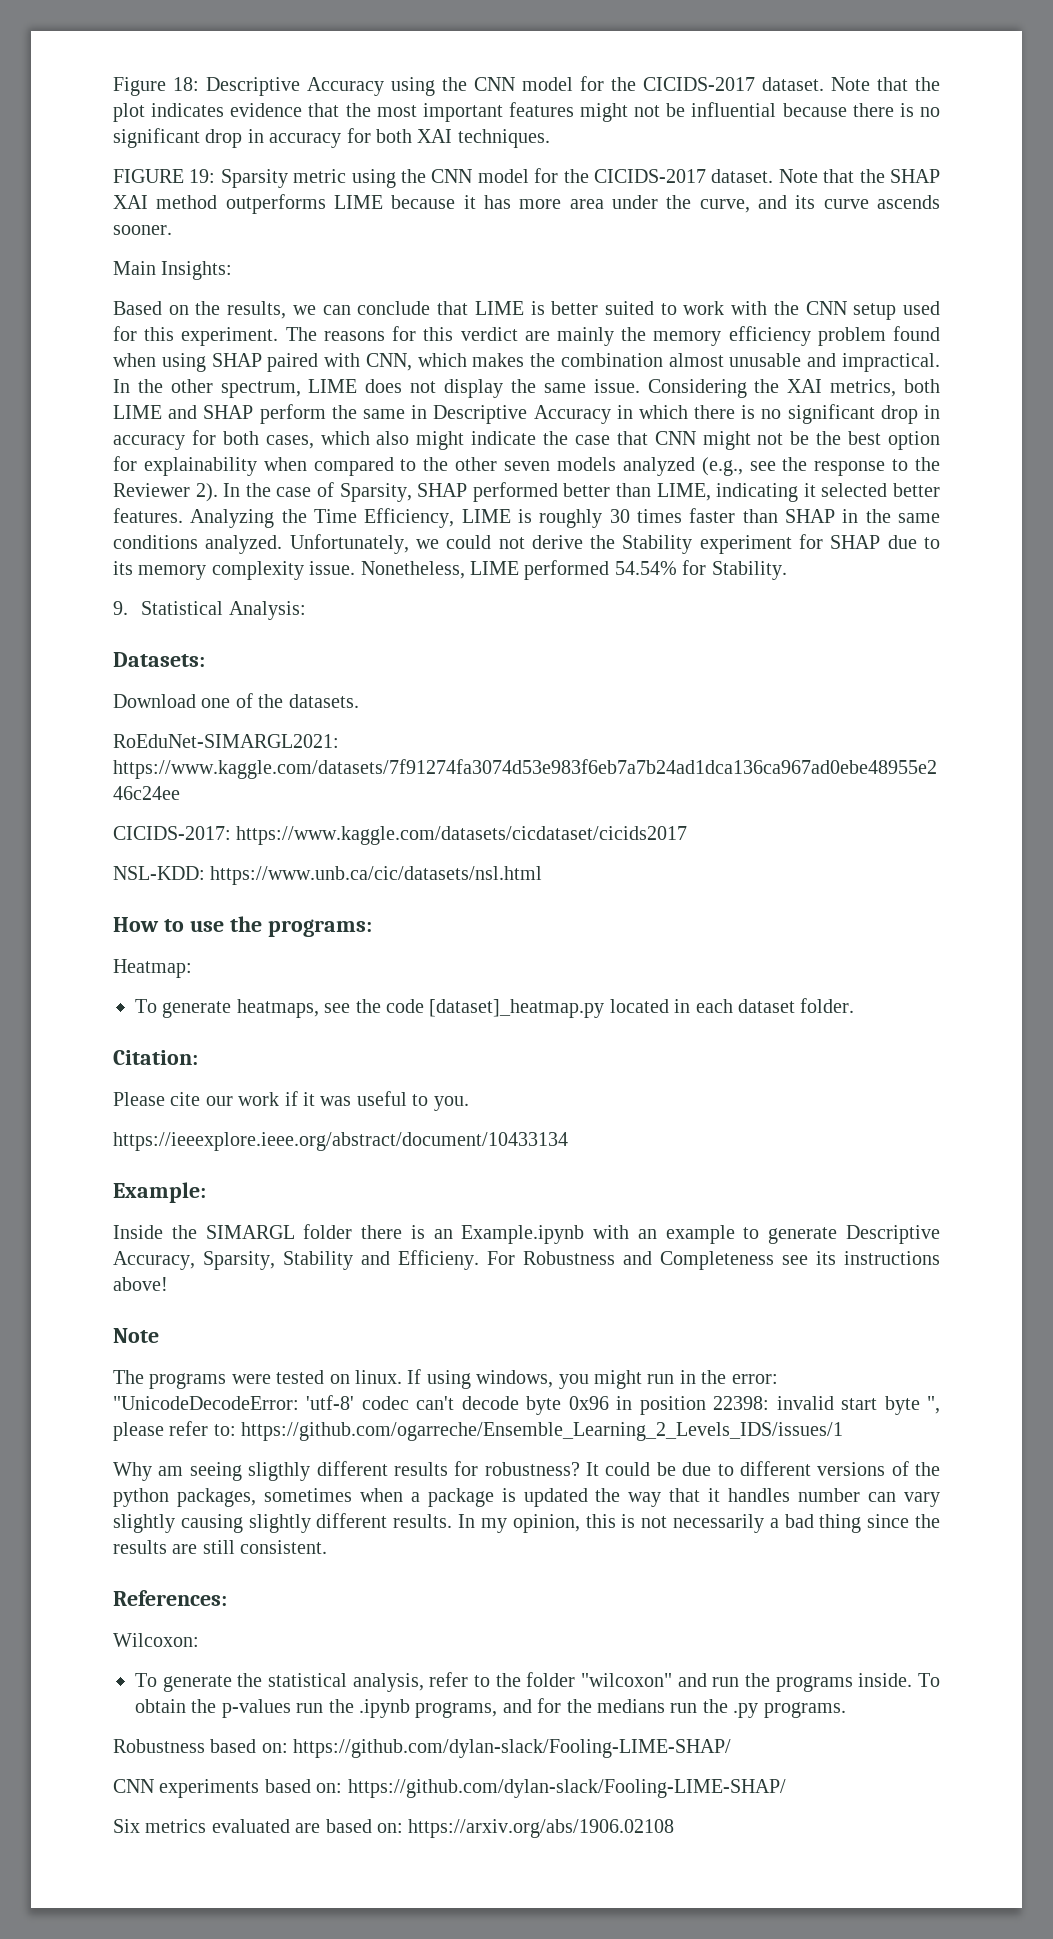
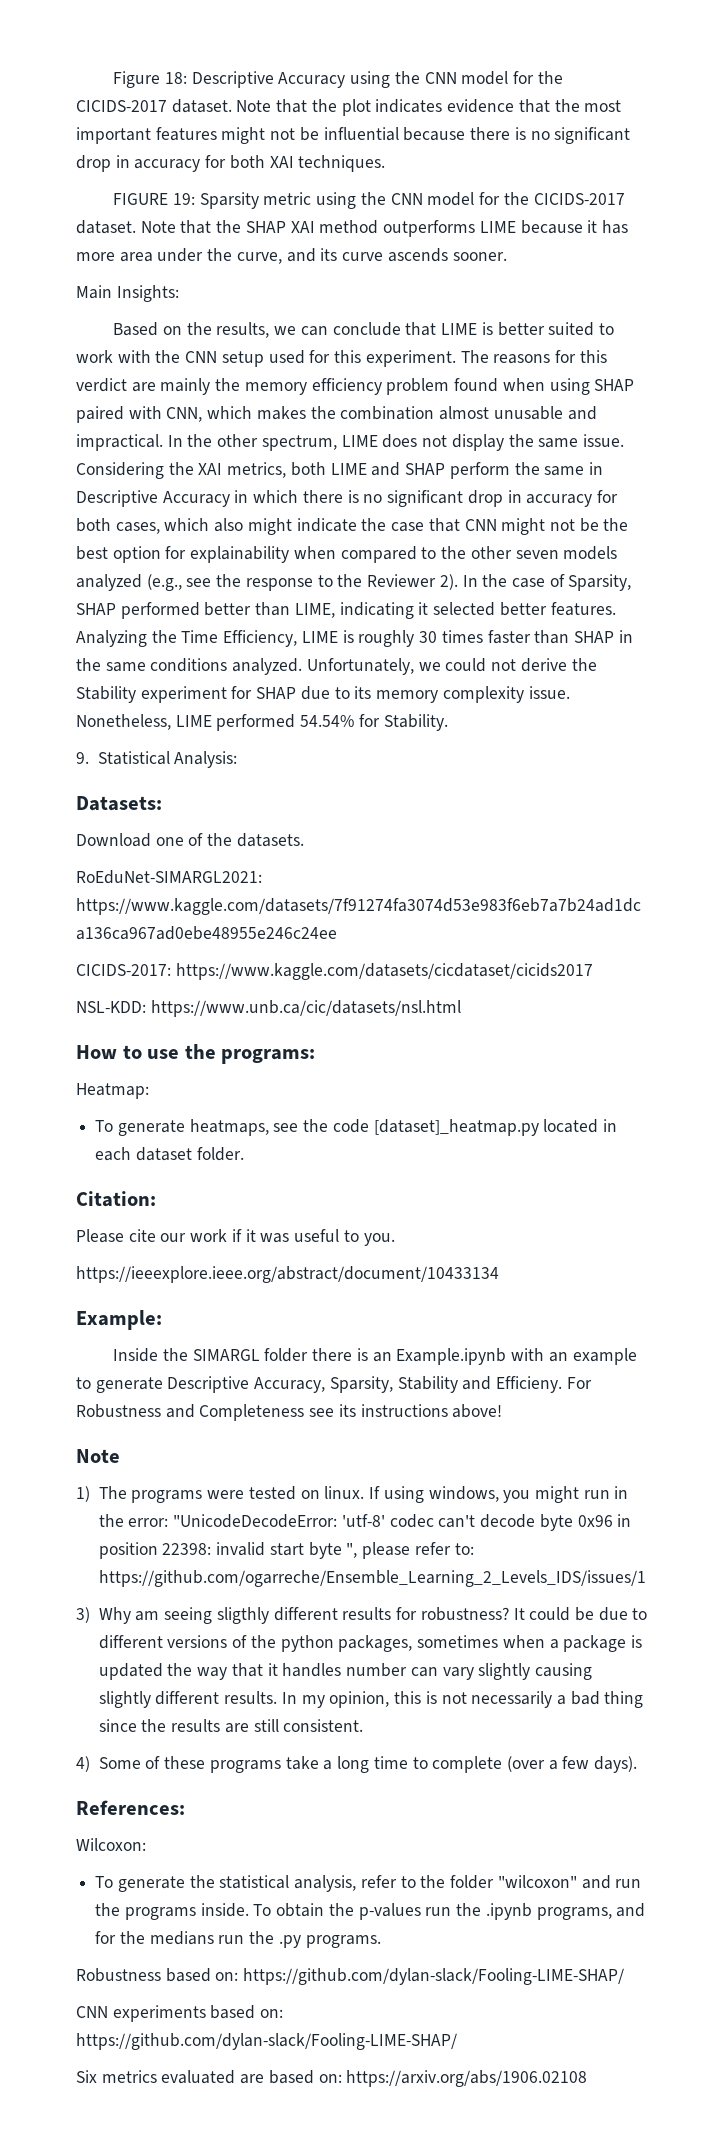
- The programs were tested on linux.
+ 1) The programs were tested on linux.
- Why am seeing sligthly different results for robustness?
+ 3) Why am seeing sligthly different results for robustness?
+ 4) Some of these programs take a long time to complete (over a few days).

